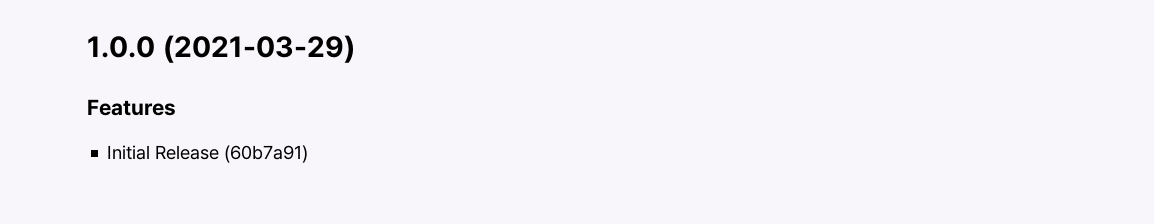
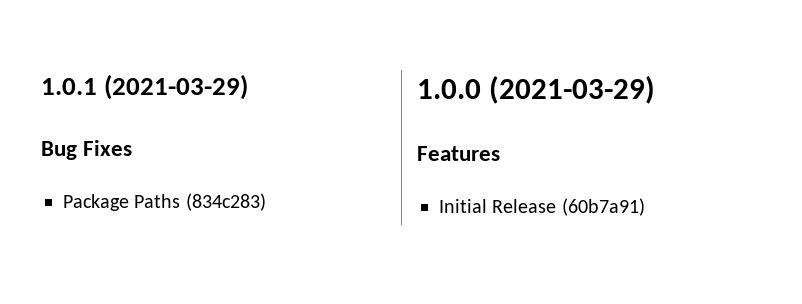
+ 1.0.1 (2021-03-29)
+ Bug Fixes
+ Package Paths (834c283)

